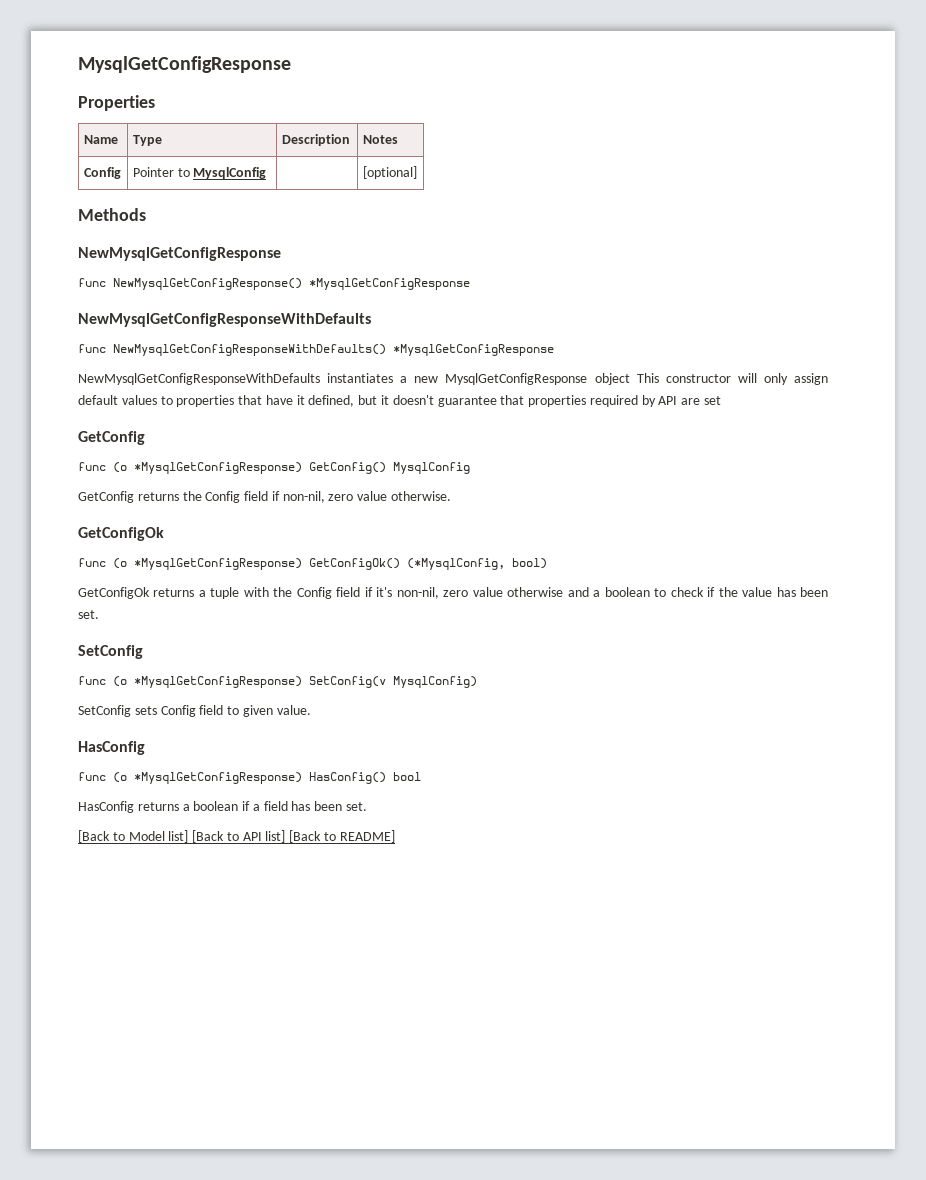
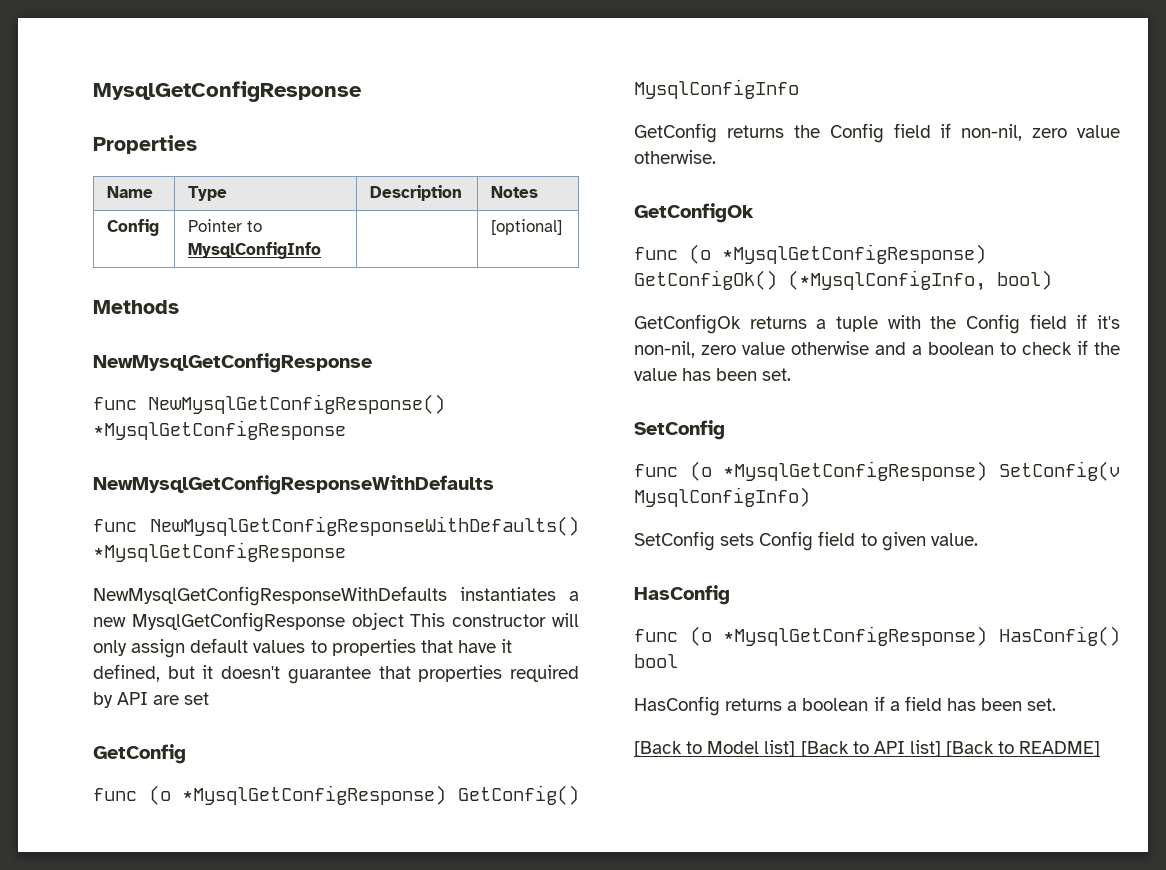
- Config | Pointer to MysqlConfig | | [optional]
+ Config | Pointer to MysqlConfigInfo | | [optional]
- func (o *MysqlGetConfigResponse) GetConfig() MysqlConfig
+ func (o *MysqlGetConfigResponse) GetConfig() MysqlConfigInfo
- func (o *MysqlGetConfigResponse) GetConfigOk() (*MysqlConfig, bool)
+ func (o *MysqlGetConfigResponse) GetConfigOk() (*MysqlConfigInfo, bool)
- func (o *MysqlGetConfigResponse) SetConfig(v MysqlConfig)
+ func (o *MysqlGetConfigResponse) SetConfig(v MysqlConfigInfo)

